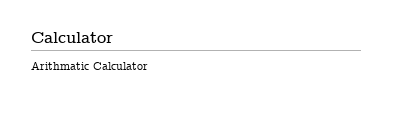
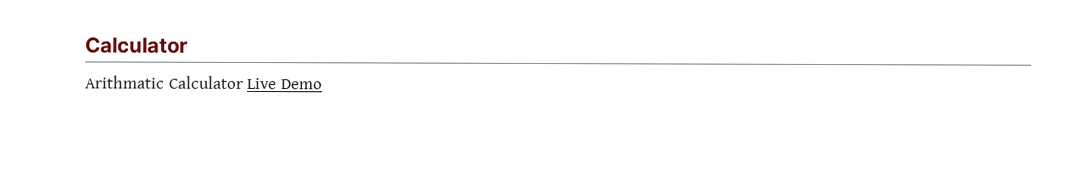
- Arithmatic Calculator
+ Arithmatic Calculator Live Demo

